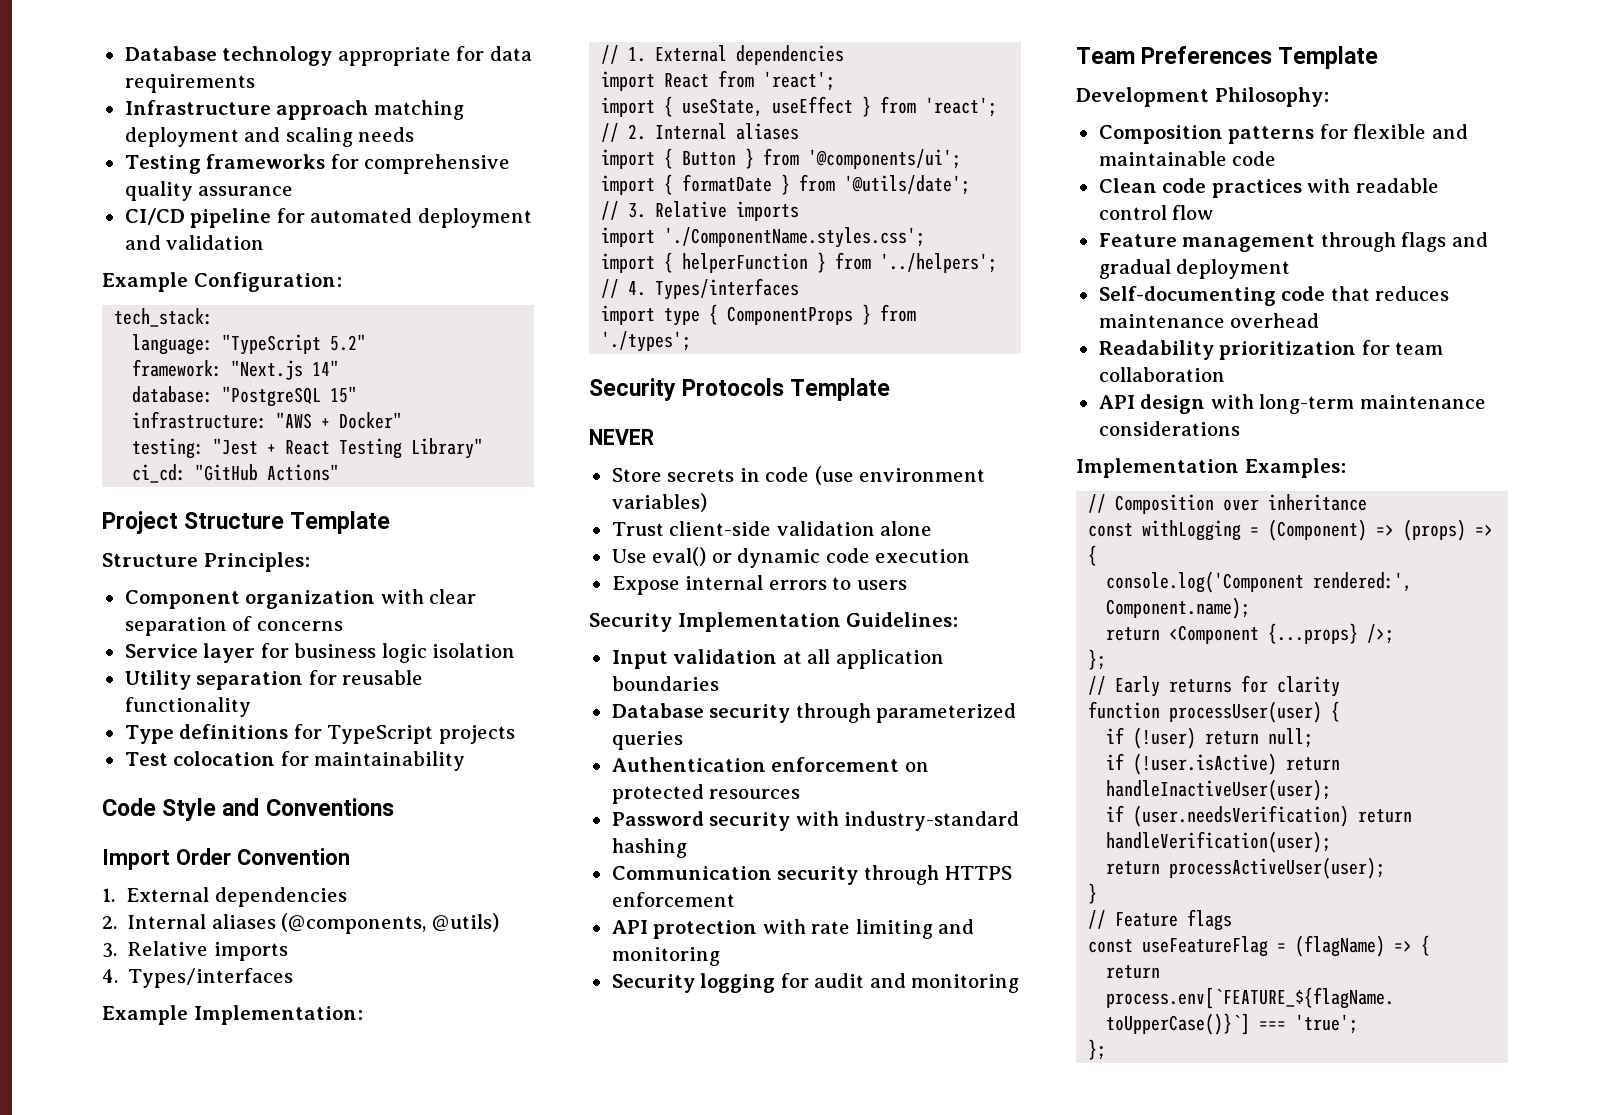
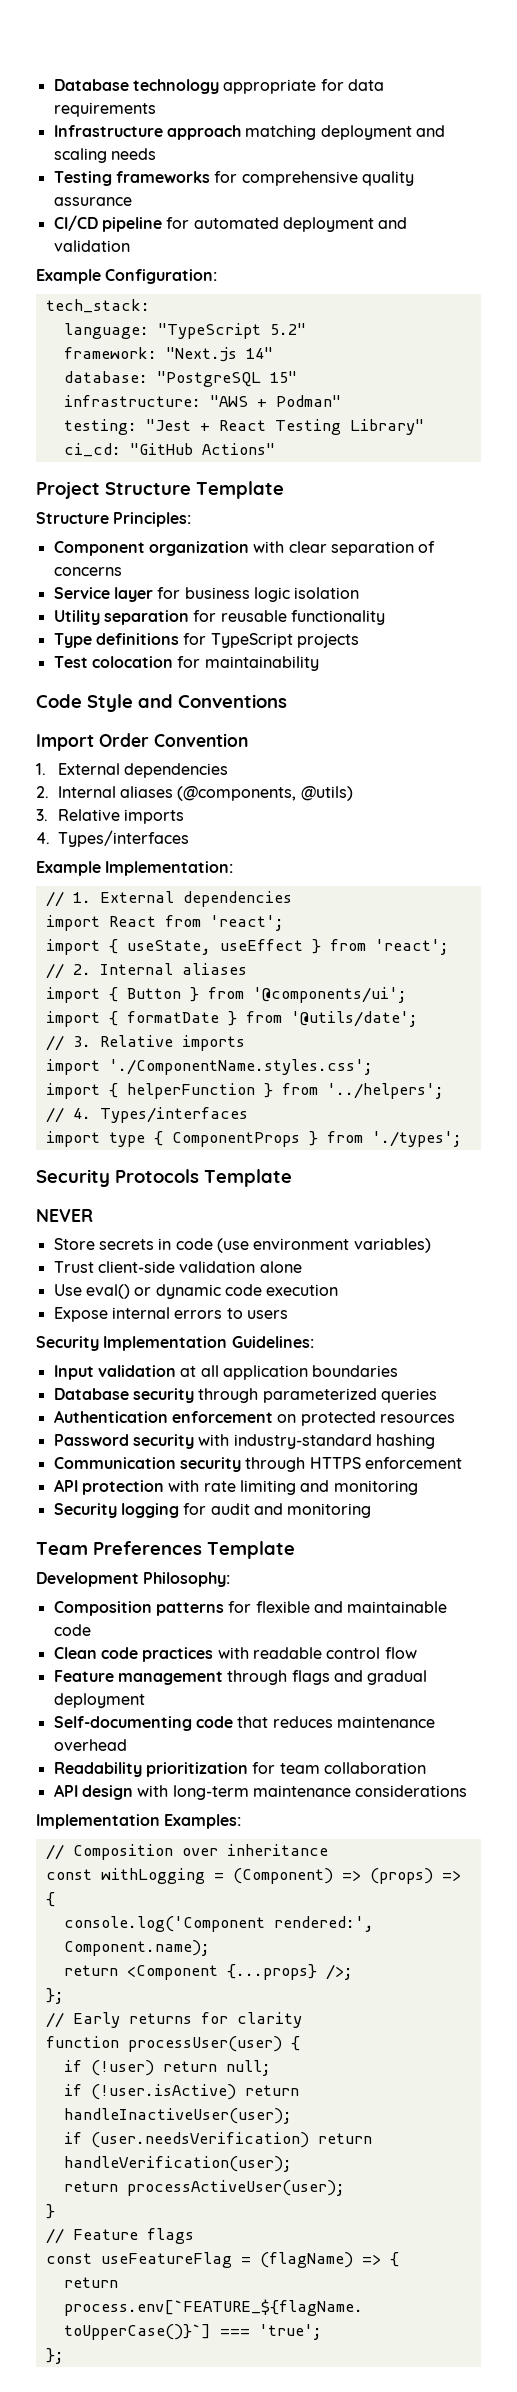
- infrastructure: "AWS + Docker"
+ infrastructure: "AWS + Podman"

